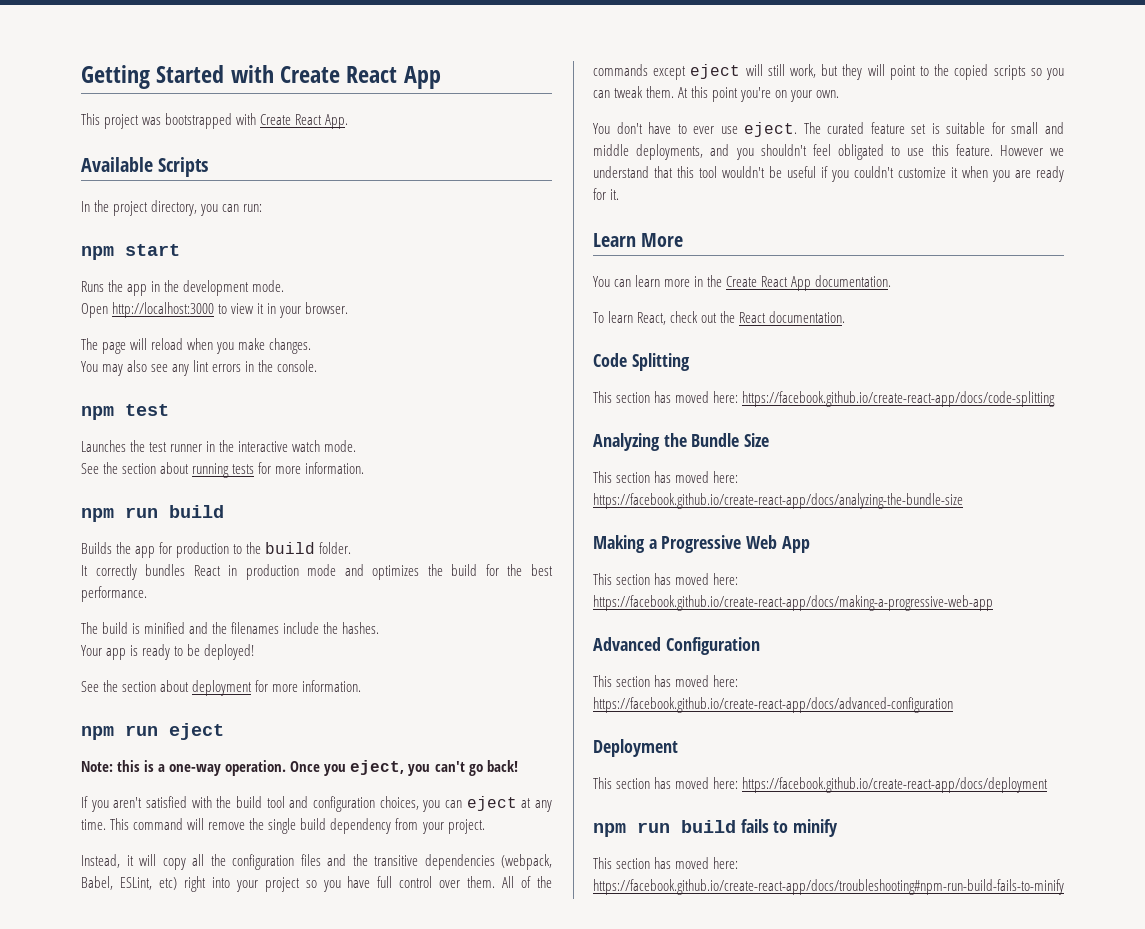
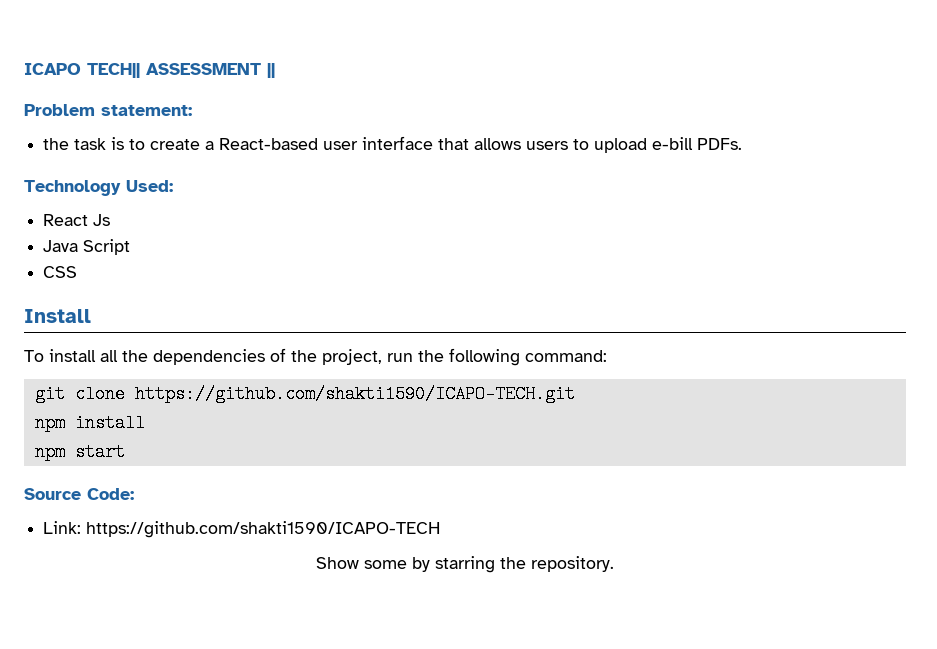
- Getting Started with Create React App
- This project was bootstrapped with Create React App.
- Available Scripts
- In the project directory, you can run:
+ ICAPO TECH|| ASSESSMENT ||
+ Problem statement:
+ the task is to create a React-based user interface that allows users to upload e-bill PDFs.
+ Technology Used:
+ React Js
+ Java Script
+ CSS
+ Install
+ To install all the dependencies of the project, run the following command:
+ git clone https://github.com/shakti1590/ICAPO-TECH.git
+ npm install
  npm start
- Runs the app in the development mode.
- Open http://localhost:3000 to view it in your browser.
- The page will reload when you make changes.
- You may also see any lint errors in the console.
- npm test
- Launches the test runner in the interactive watch mode.
- See the section about running tests for more information.
- npm run build
- Builds the app for production to the build folder.
- It correctly bundles React in production mode and optimizes the build for the best performance.
- The build is minified and the filenames include the hashes.
- Your app is ready to be deployed!
- See the section about deployment for more information.
- npm run eject
- Note: this is a one-way operation. Once you eject, you can't go back!
- If you aren't satisfied with the build tool and configuration choices, you can eject at any time. This command will remove the single build dependency from your project.
- Instead, it will copy all the configuration files and the transitive dependencies (webpack, Babel, ESLint, etc) right into your project so you have full control over them. All of the commands except eject will still work, but they will point to the copied scripts so you can tweak them. At this point you're on your own.
- You don't have to ever use eject. The curated feature set is suitable for small and middle deployments, and you shouldn't feel obligated to use this feature. However we understand that this tool wouldn't be useful if you couldn't customize it when you are ready for it.
- Learn More
- You can learn more in the Create React App documentation.
- To learn React, check out the React documentation.
- Code Splitting
- This section has moved here: https://facebook.github.io/create-react-app/docs/code-splitting
- Analyzing the Bundle Size
- This section has moved here: https://facebook.github.io/create-react-app/docs/analyzing-the-bundle-size
- Making a Progressive Web App
- This section has moved here: https://facebook.github.io/create-react-app/docs/making-a-progressive-web-app
- Advanced Configuration
- This section has moved here: https://facebook.github.io/create-react-app/docs/advanced-configuration
- Deployment
- This section has moved here: https://facebook.github.io/create-react-app/docs/deployment
- npm run build fails to minify
- This section has moved here: https://facebook.github.io/create-react-app/docs/troubleshooting#npm-run-build-fails-to-minify
+ Source Code:
+ Link: https://github.com/shakti1590/ICAPO-TECH
+ Show some by starring the repository.

